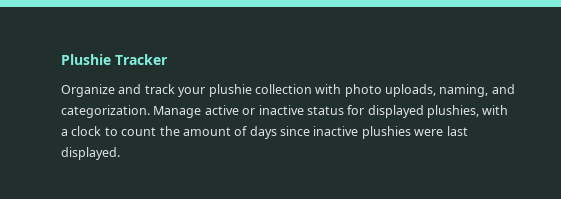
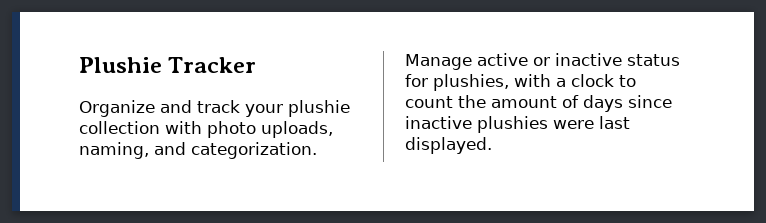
- Manage active or inactive status for displayed plushies, with a clock to count the amount of days since inactive plushies were last displayed.
+ Manage active or inactive status for plushies, with a clock to count the amount of days since inactive plushies were last displayed.

